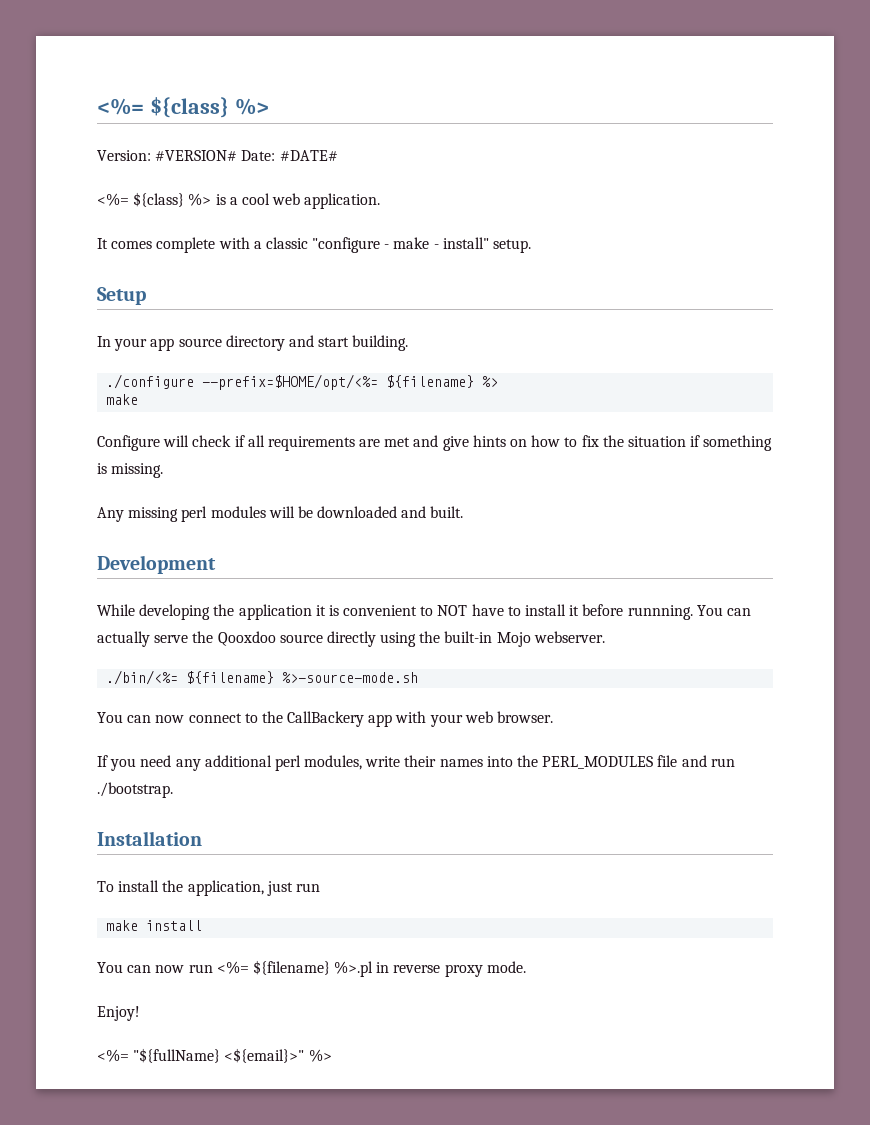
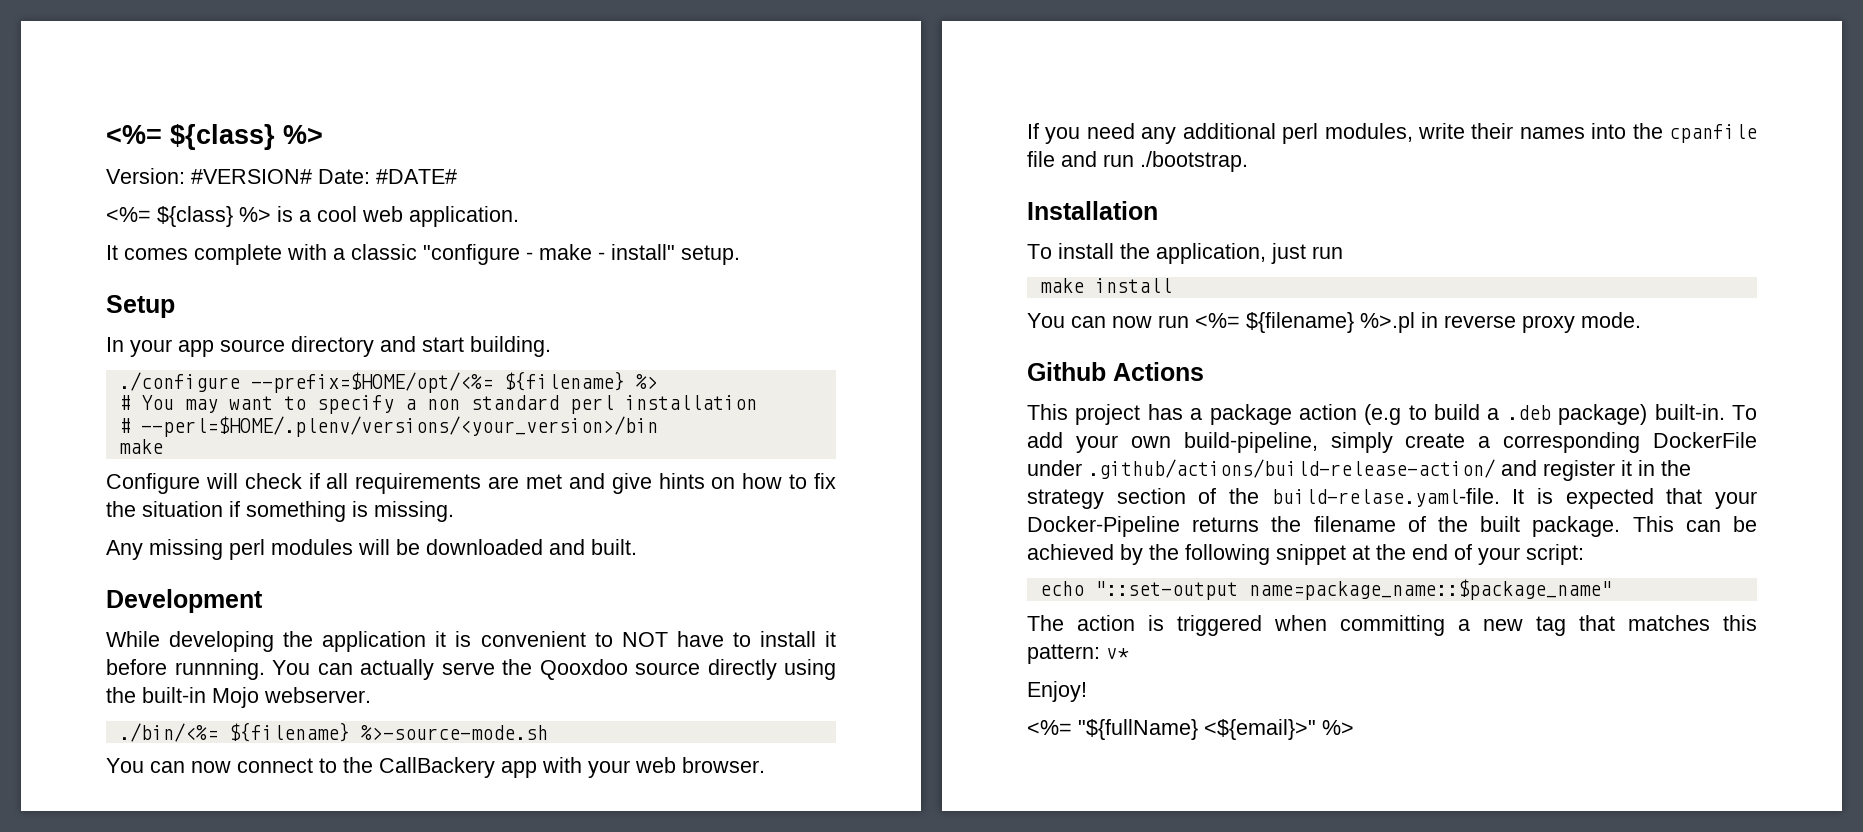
+ # You may want to specify a non standard perl installation
+ # --perl=$HOME/.plenv/versions/<your_version>/bin
- If you need any additional perl modules, write their names into the PERL_MODULES file and run ./bootstrap.
+ If you need any additional perl modules, write their names into the cpanfile file and run ./bootstrap.
+ Github Actions
+ This project has a package action (e.g to build a .deb package) built-in. To add your own build-pipeline, simply create a corresponding DockerFile under .github/actions/build-release-action/ and register it in the strategy section of the build-relase.yaml-file. It is expected that your Docker-Pipeline returns the filename of the built package. This can be achieved by the following snippet at the end of your script:
+ echo "::set-output name=package_name::$package_name"
+ The action is triggered when committing a new tag that matches this pattern: v*

